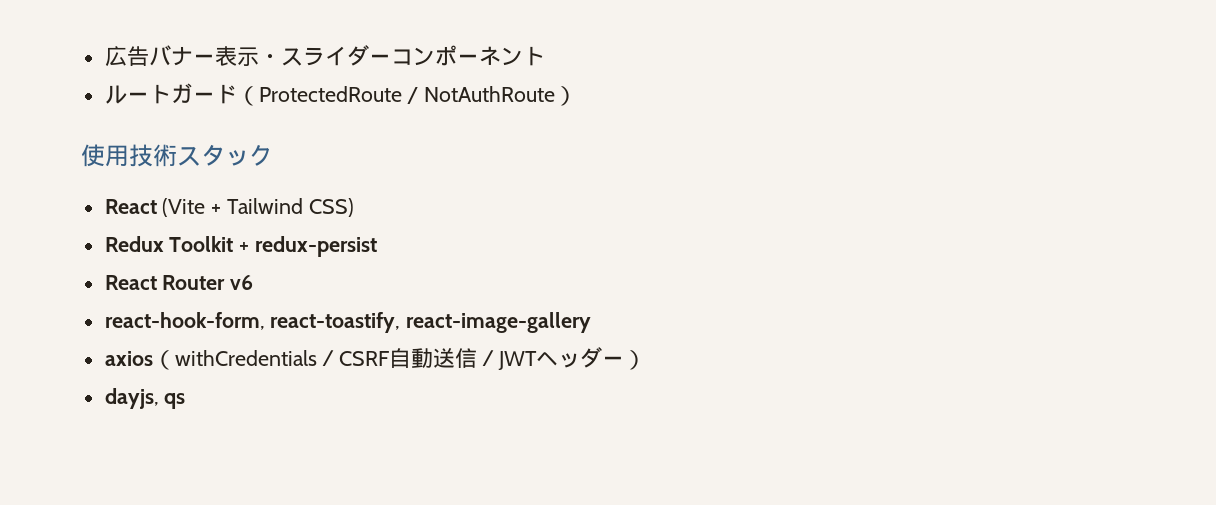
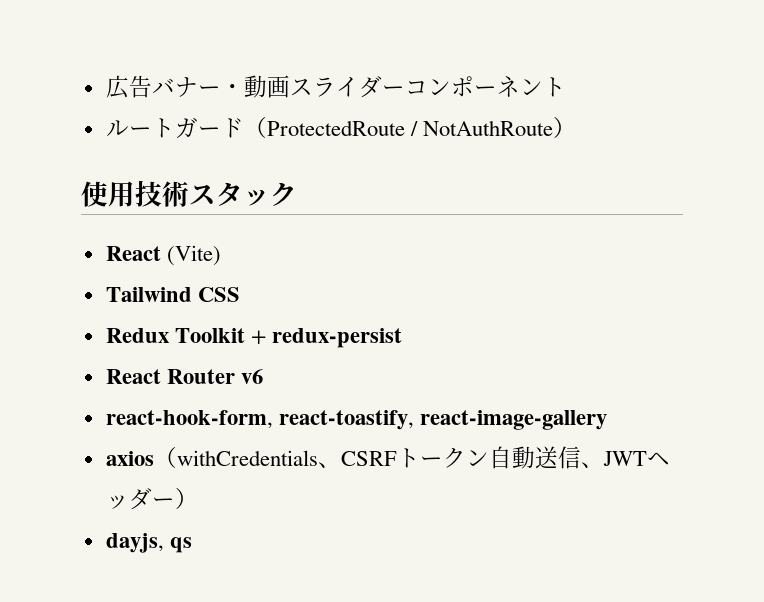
- 広告バナー表示・スライダーコンポーネント
+ 広告バナー・動画スライダーコンポーネント
- React (Vite + Tailwind CSS)
+ React (Vite)
+ Tailwind CSS
- axios（withCredentials／CSRF自動送信／JWTヘッダー）
+ axios（withCredentials、CSRFトークン自動送信、JWTヘッダー）

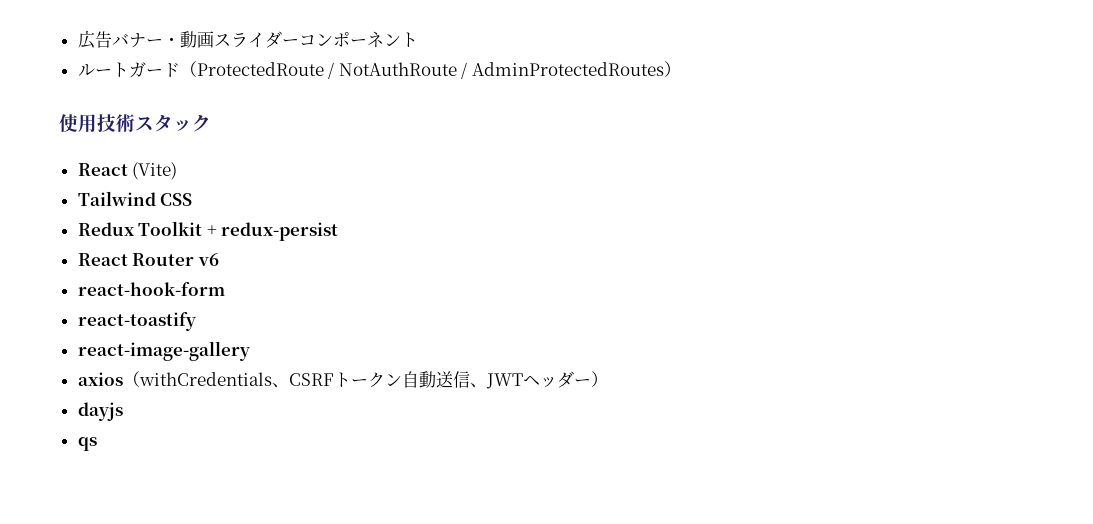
- ルートガード（ProtectedRoute / NotAuthRoute）
+ ルートガード（ProtectedRoute / NotAuthRoute / AdminProtectedRoutes）
- react-hook-form, react-toastify, react-image-gallery
+ react-hook-form
+ react-toastify
+ react-image-gallery
- dayjs, qs
+ dayjs
+ qs

